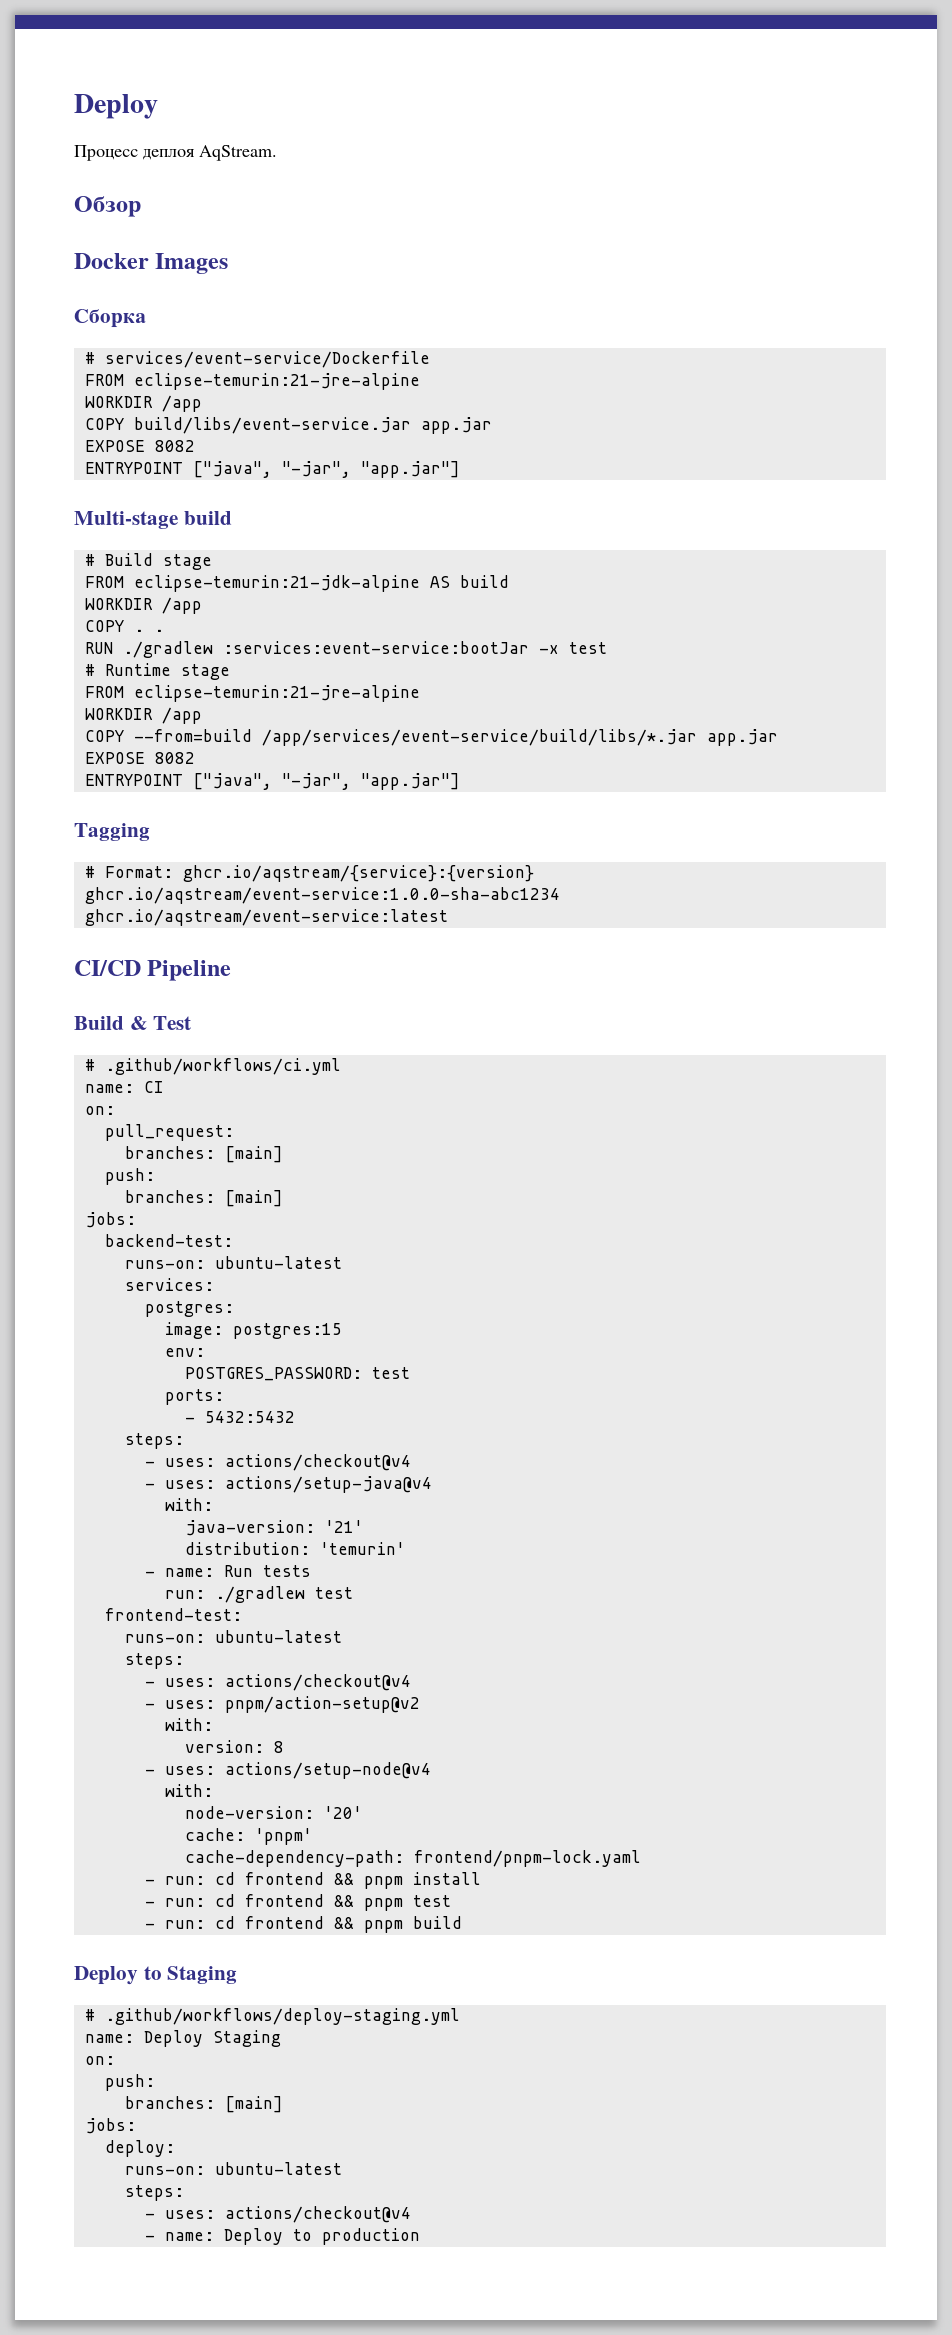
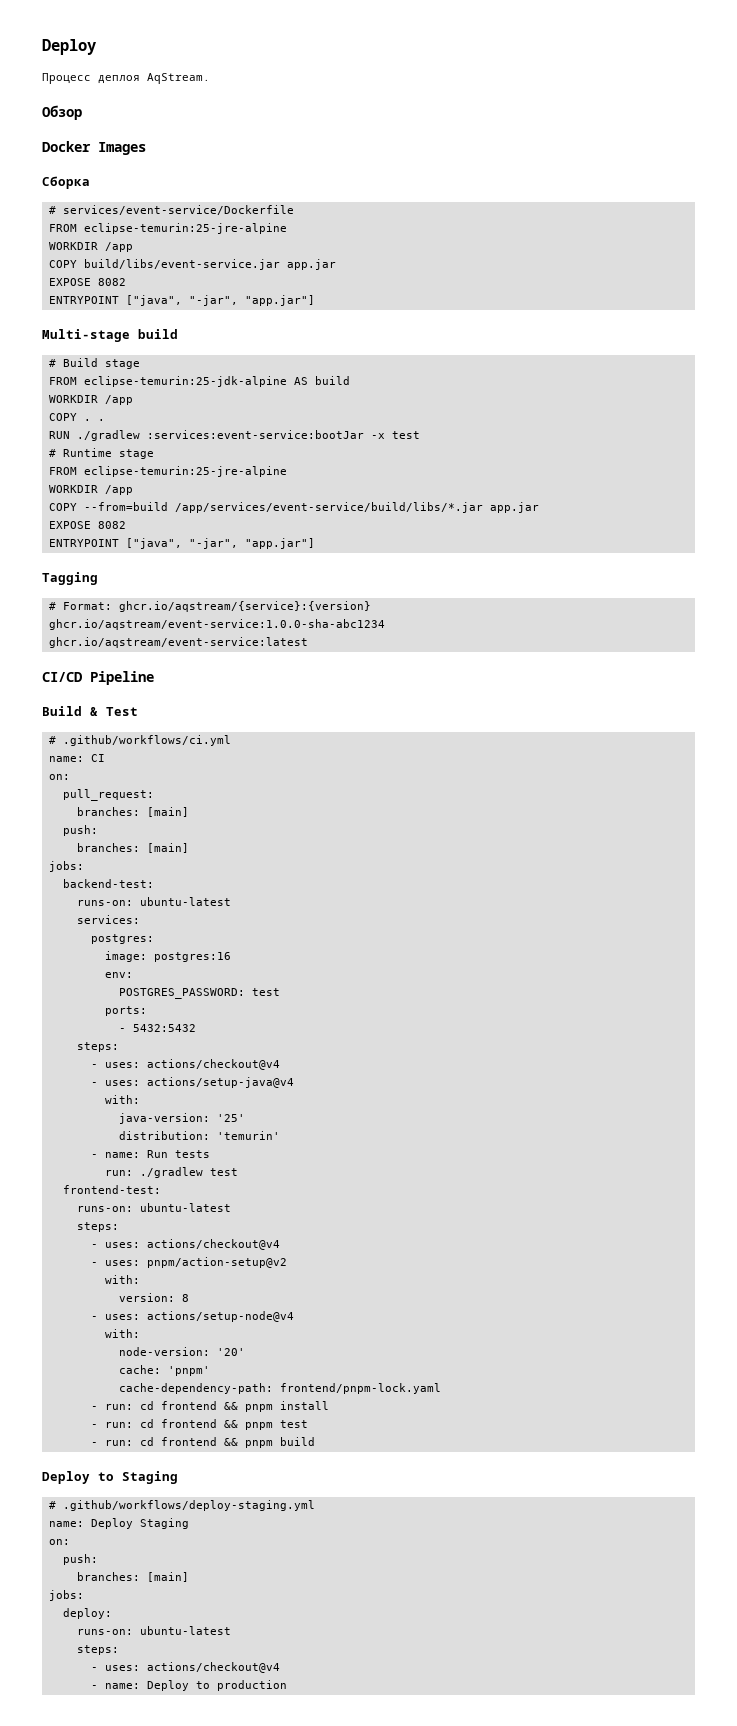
  # services/event-service/Dockerfile
- FROM eclipse-temurin:21-jre-alpine
+ FROM eclipse-temurin:25-jre-alpine
- FROM eclipse-temurin:21-jdk-alpine AS build
+ FROM eclipse-temurin:25-jdk-alpine AS build
  # Runtime stage
- FROM eclipse-temurin:21-jre-alpine
+ FROM eclipse-temurin:25-jre-alpine
- image: postgres:15
+ image: postgres:16
- java-version: '21'
+ java-version: '25'

